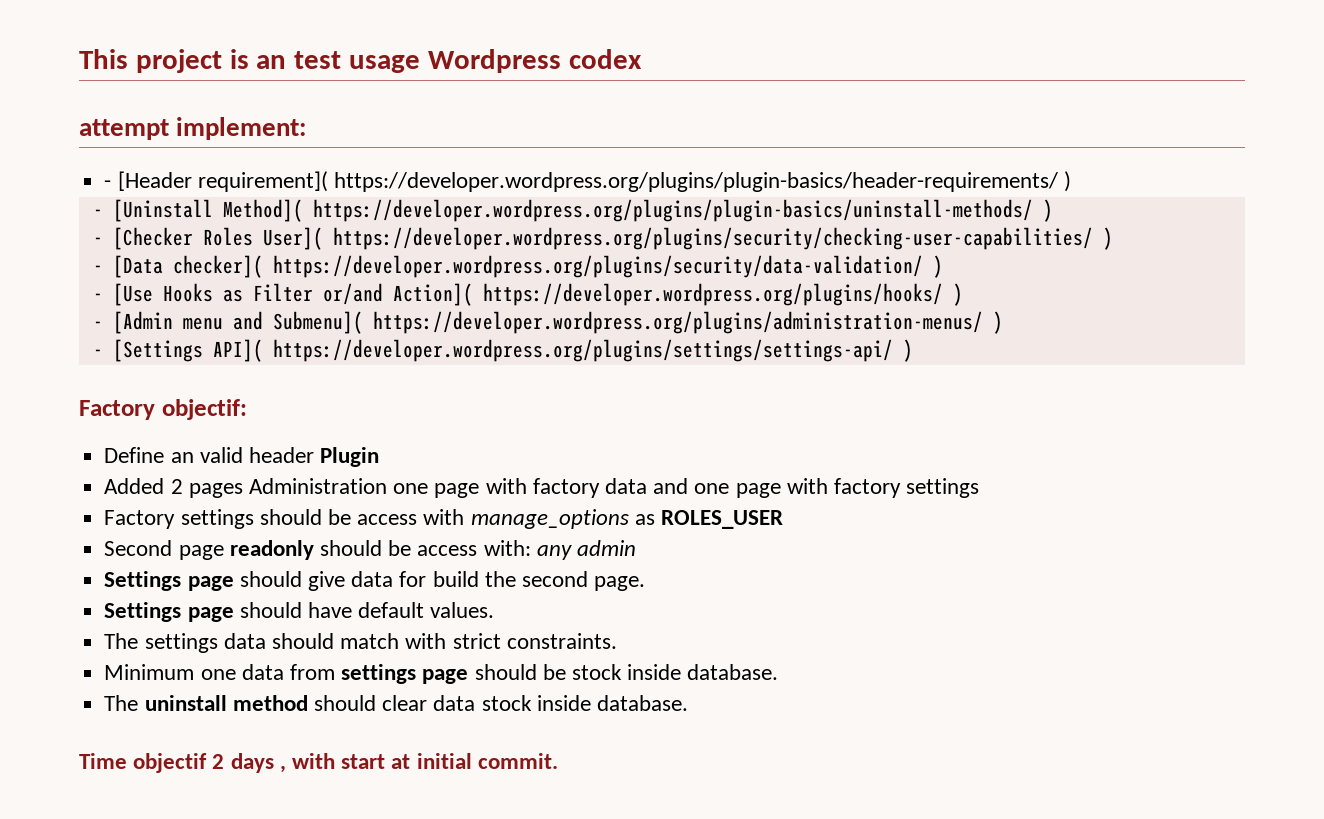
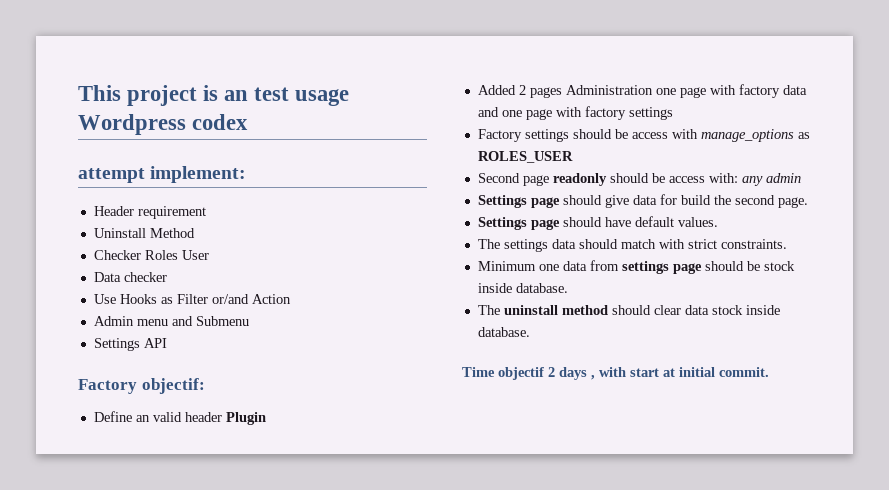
- - [Header requirement]( https://developer.wordpress.org/plugins/plugin-basics/header-requirements/ )
- - [Uninstall Method]( https://developer.wordpress.org/plugins/plugin-basics/uninstall-methods/ )
- - [Checker Roles User]( https://developer.wordpress.org/plugins/security/checking-user-capabilities/ )
- - [Data checker]( https://developer.wordpress.org/plugins/security/data-validation/ )
- - [Use Hooks as Filter or/and Action]( https://developer.wordpress.org/plugins/hooks/ )
- - [Admin menu and Submenu]( https://developer.wordpress.org/plugins/administration-menus/ )
- - [Settings API]( https://developer.wordpress.org/plugins/settings/settings-api/ )
+ Header requirement
+ Uninstall Method
+ Checker Roles User
+ Data checker
+ Use Hooks as Filter or/and Action
+ Admin menu and Submenu
+ Settings API

